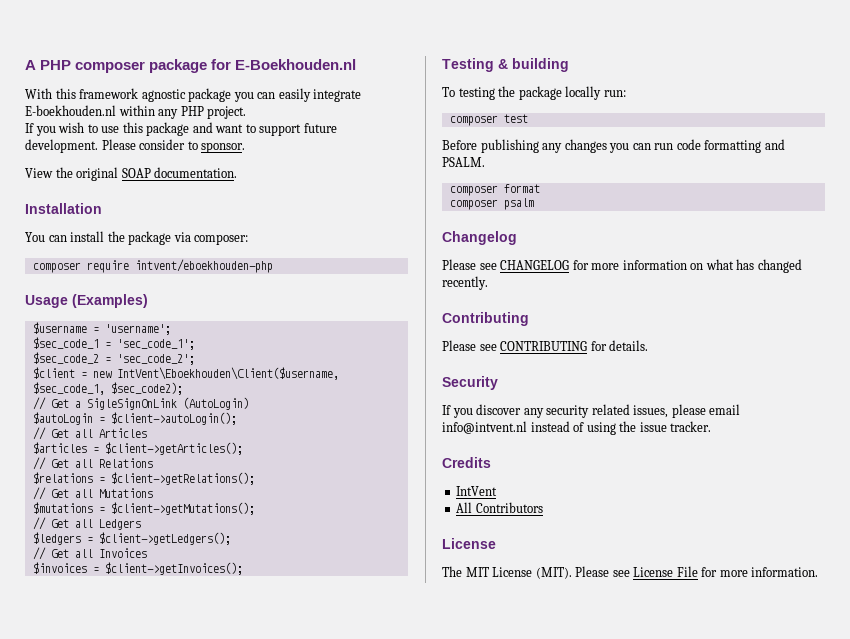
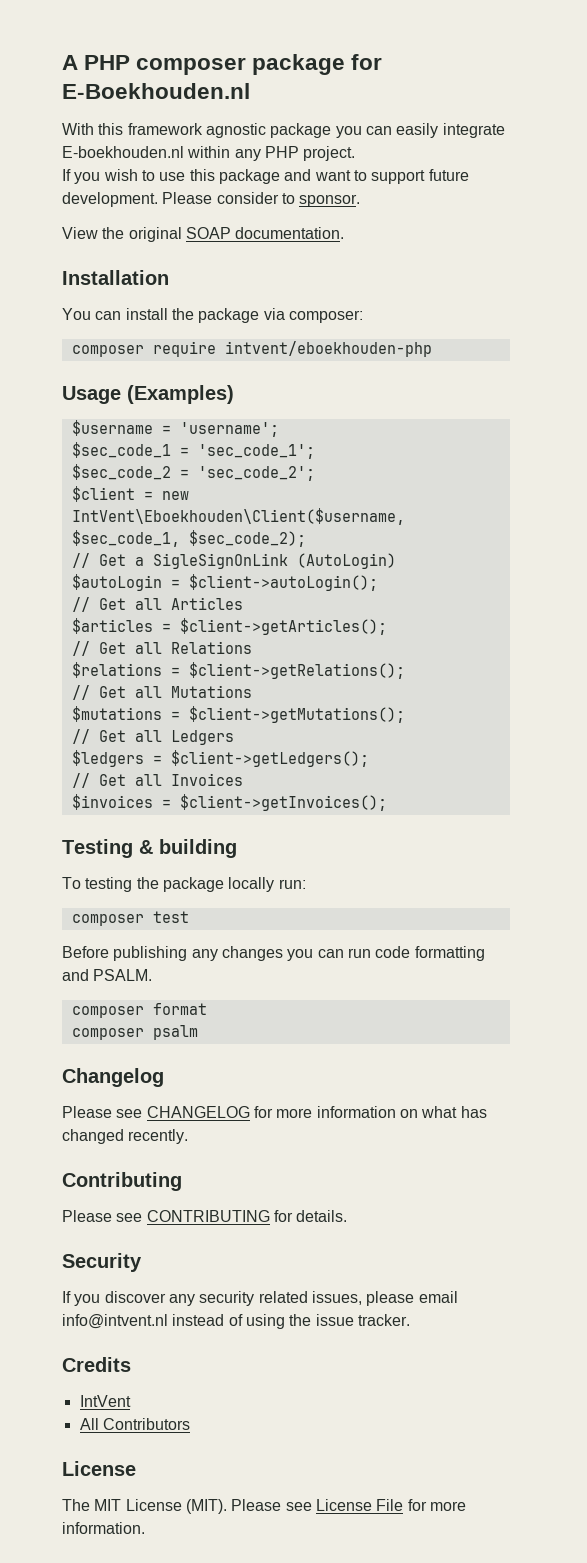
- $client = new IntVent\Eboekhouden\Client($username, $sec_code_1, $sec_code2);
+ $client = new IntVent\Eboekhouden\Client($username, $sec_code_1, $sec_code_2);

